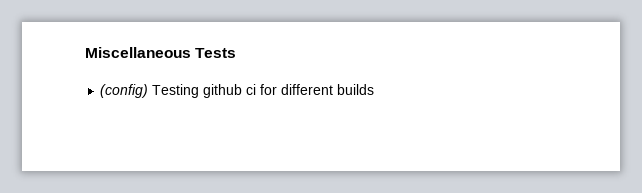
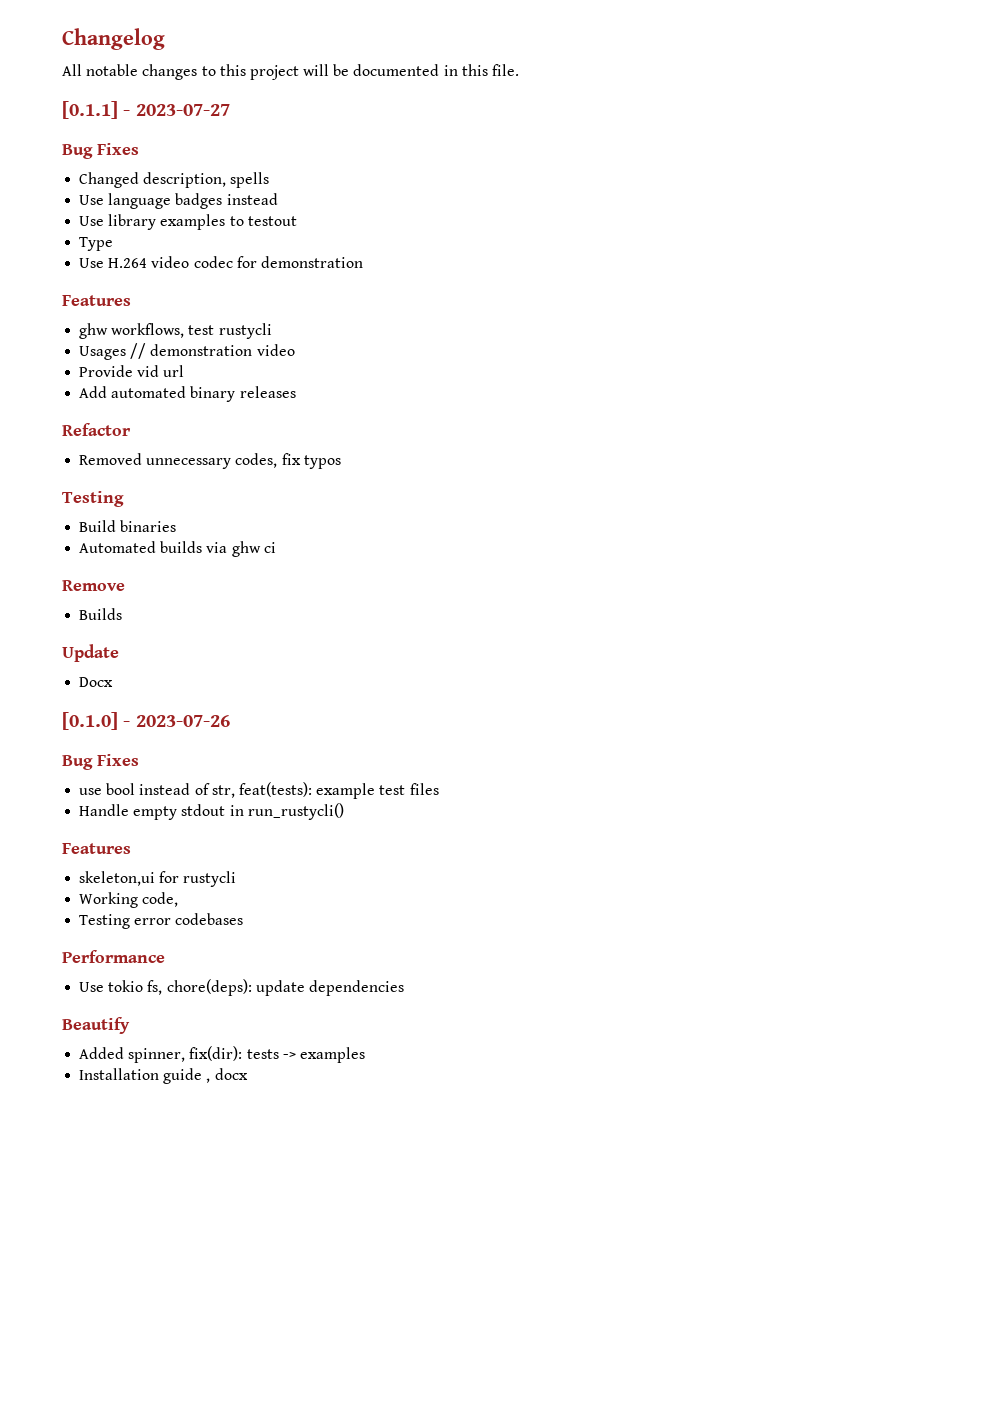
- Miscellaneous Tests
- (config) Testing github ci for different builds
+ Changelog
+ All notable changes to this project will be documented in this file.
+ [0.1.1] - 2023-07-27
+ Bug Fixes
+ Changed description, spells
+ Use language badges instead
+ Use library examples to testout
+ Type
+ Use H.264 video codec for demonstration
+ Features
+ ghw workflows, test rustycli
+ Usages // demonstration video
+ Provide vid url
+ Add automated binary releases
+ Refactor
+ Removed unnecessary codes, fix typos
+ Testing
+ Build binaries
+ Automated builds via ghw ci
+ Remove
+ Builds
+ Update
+ Docx
+ [0.1.0] - 2023-07-26
+ Bug Fixes
+ use bool instead of str, feat(tests): example test files
+ Handle empty stdout in run_rustycli()
+ Features
+ skeleton,ui for rustycli
+ Working code,
+ Testing error codebases
+ Performance
+ Use tokio fs, chore(deps): update dependencies
+ Beautify
+ Added spinner, fix(dir): tests -> examples
+ Installation guide , docx

